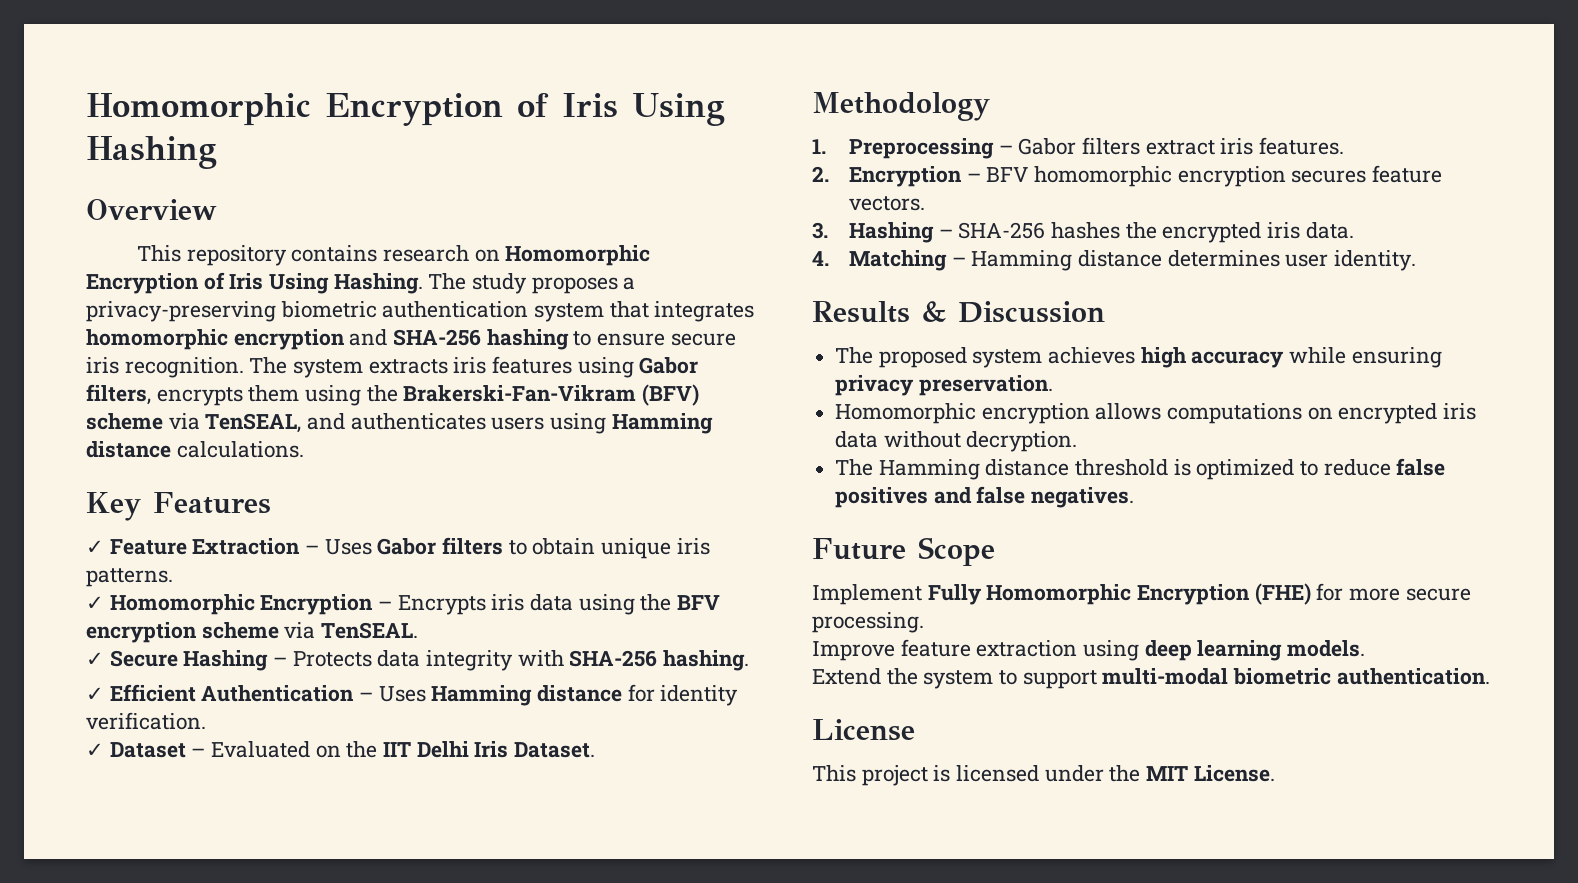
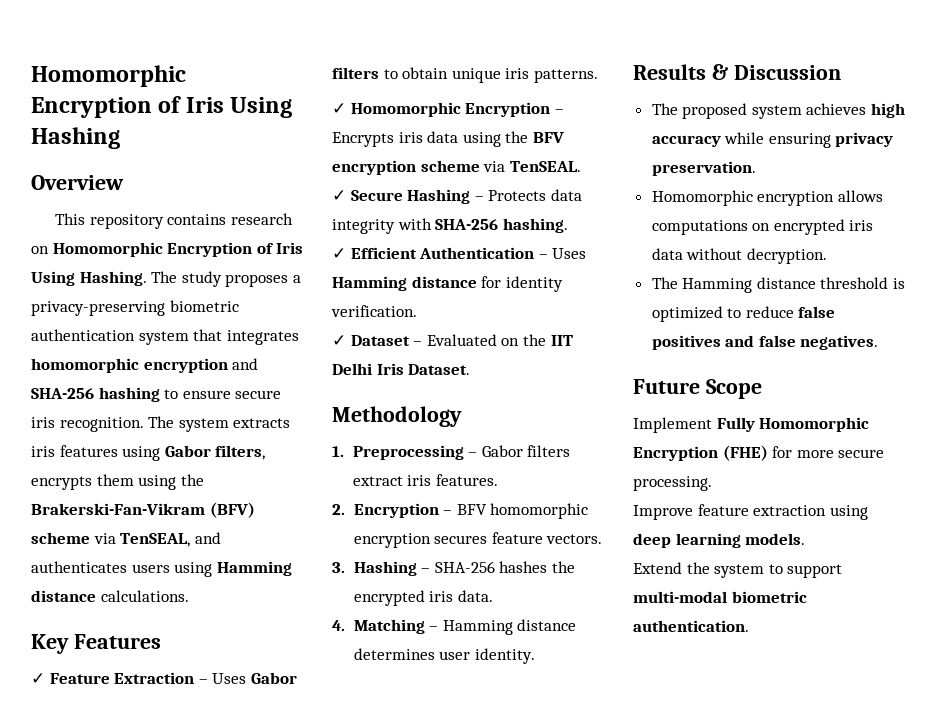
- License
- This project is licensed under the MIT License.

